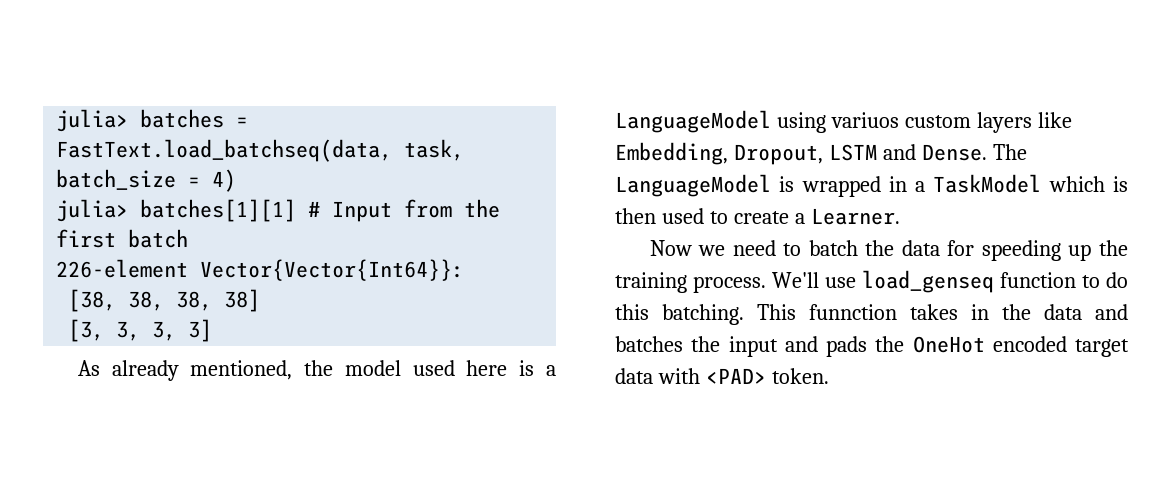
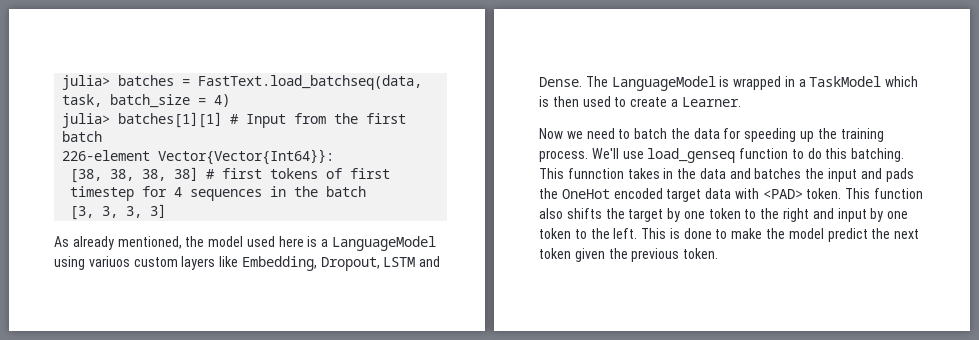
- [38, 38, 38, 38]
+ [38, 38, 38, 38] # first tokens of first timestep for 4 sequences in the batch
+ This function also shifts the target by one token to the right and input by one token to the left. This is done to make the model predict the next token given the previous token.

